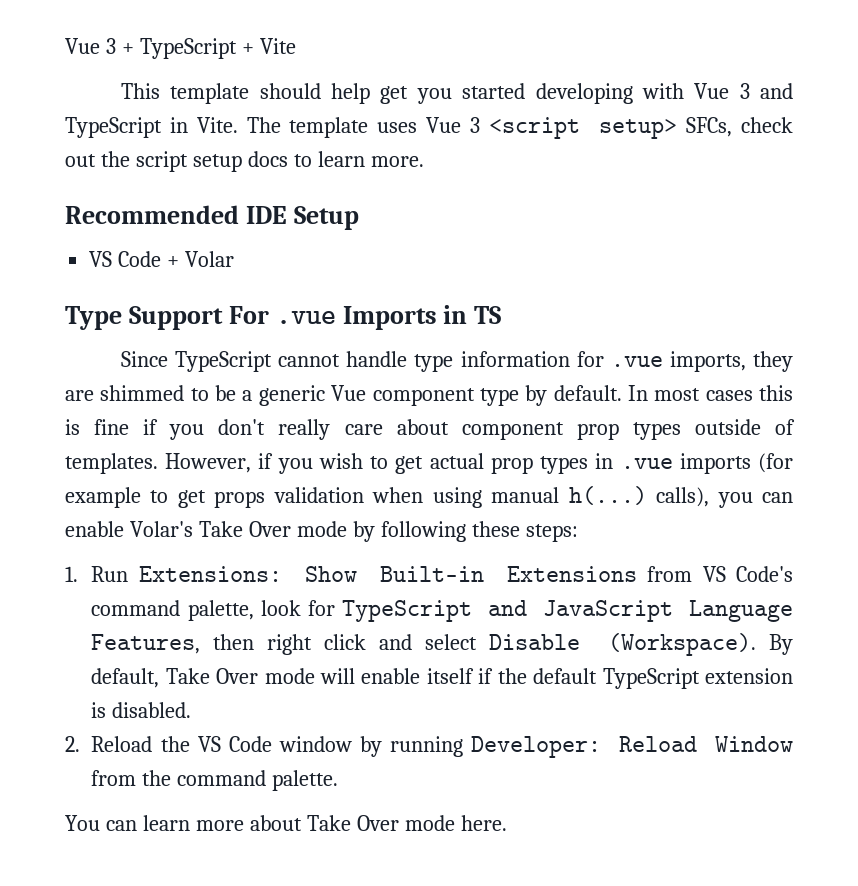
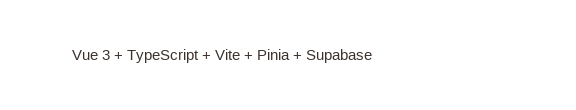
- Vue 3 + TypeScript + Vite
- This template should help get you started developing with Vue 3 and TypeScript in Vite. The template uses Vue 3 <script setup> SFCs, check out the script setup docs to learn more.
- Recommended IDE Setup
- VS Code + Volar
- Type Support For .vue Imports in TS
- Since TypeScript cannot handle type information for .vue imports, they are shimmed to be a generic Vue component type by default. In most cases this is fine if you don't really care about component prop types outside of templates. However, if you wish to get actual prop types in .vue imports (for example to get props validation when using manual h(...) calls), you can enable Volar's Take Over mode by following these steps:
- 1. Run Extensions: Show Built-in Extensions from VS Code's command palette, look for TypeScript and JavaScript Language Features, then right click and select Disable (Workspace). By default, Take Over mode will enable itself if the default TypeScript extension is disabled.
- 2. Reload the VS Code window by running Developer: Reload Window from the command palette.
- You can learn more about Take Over mode here.
+ Vue 3 + TypeScript + Vite + Pinia + Supabase

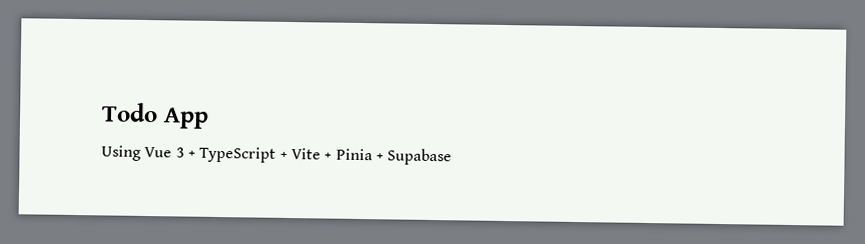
- Vue 3 + TypeScript + Vite + Pinia + Supabase
+ Todo App
+ Using Vue 3 + TypeScript + Vite + Pinia + Supabase

